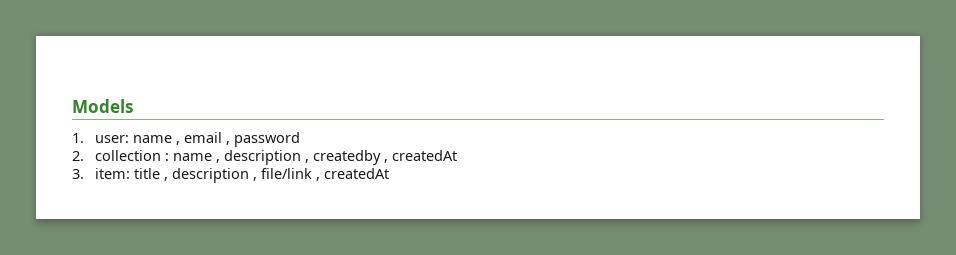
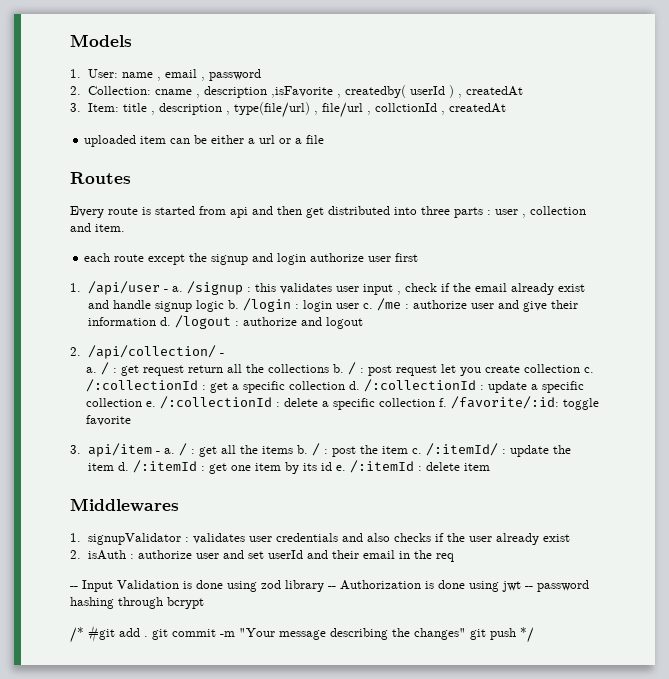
- 1. user: name , email , password
+ 1. User: name , email , password
- 2. collection : name , description , createdby , createdAt
+ 2. Collection: cname , description ,isFavorite , createdby( userId ) , createdAt
- 3. item: title , description , file/link , createdAt
+ 3. Item: title , description , type(file/url) , file/url , collctionId , createdAt
+ uploaded item can be either a url or a file
+ Routes
+ Every route is started from api and then get distributed into three parts : user , collection and item.
+ each route except the signup and login authorize user first
+ 1. /api/user - a. /signup : this validates user input , check if the email already exist and handle signup logic b. /login : login user c. /me : authorize user and give their information d. /logout : authorize and logout
+ 2. /api/collection/ -
+ a. / : get request return all the collections b. / : post request let you create collection c. /:collectionId : get a specific collection d. /:collectionId : update a specific collection e. /:collectionId : delete a specific collection f. /favorite/:id: toggle favorite
+ 3. api/item - a. / : get all the items b. / : post the item c. /:itemId/ : update the item d. /:itemId : get one item by its id e. /:itemId : delete item
+ Middlewares
+ 1. signupValidator : validates user credentials and also checks if the user already exist
+ 2. isAuth : authorize user and set userId and their email in the req
+ -- Input Validation is done using zod library -- Authorization is done using jwt -- password hashing through bcrypt
+ /* #git add . git commit -m "Your message describing the changes" git push */

